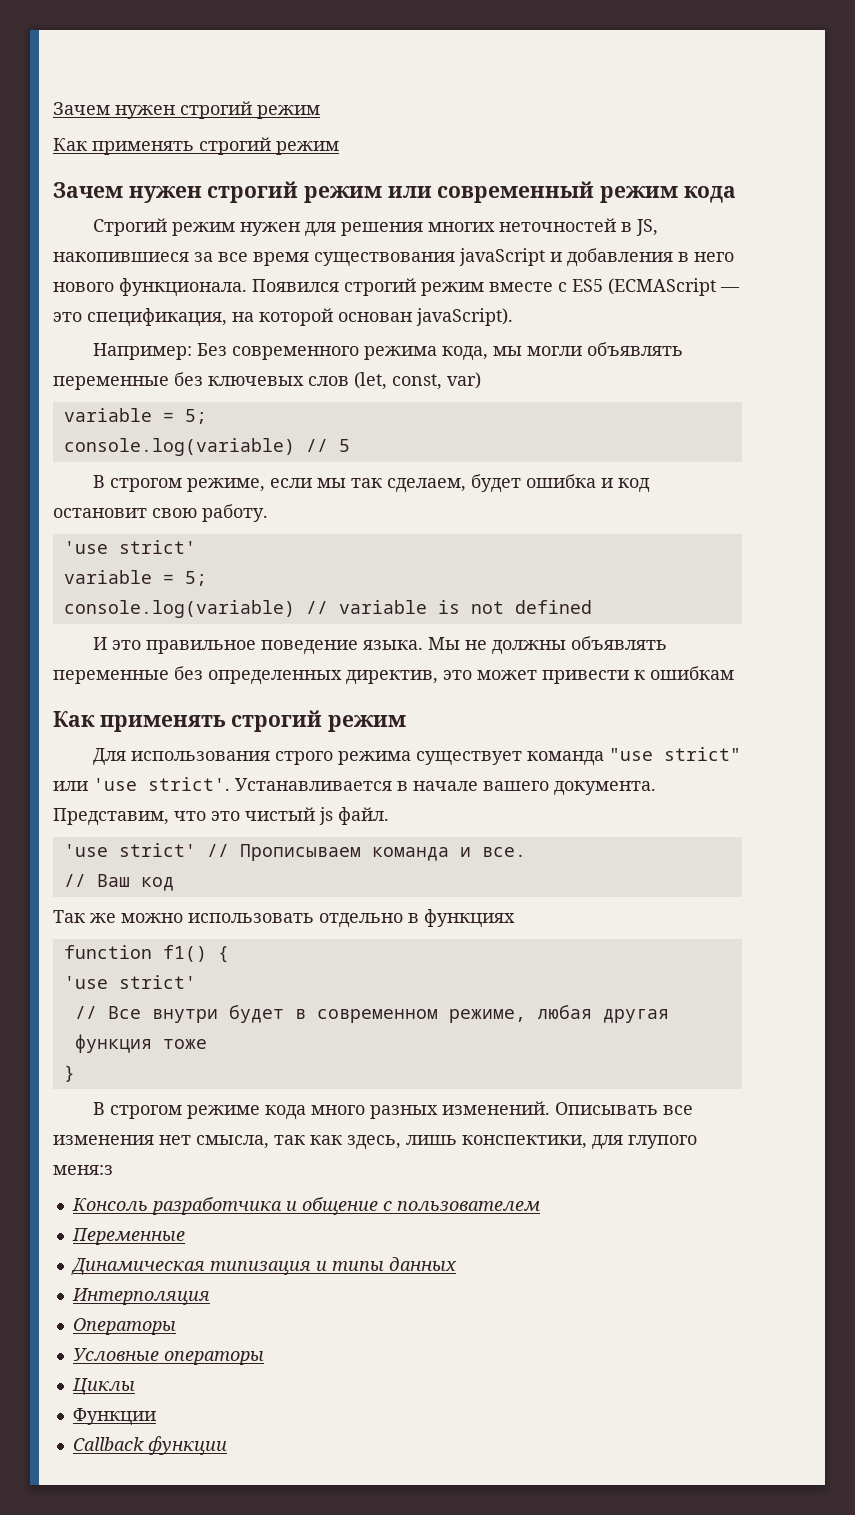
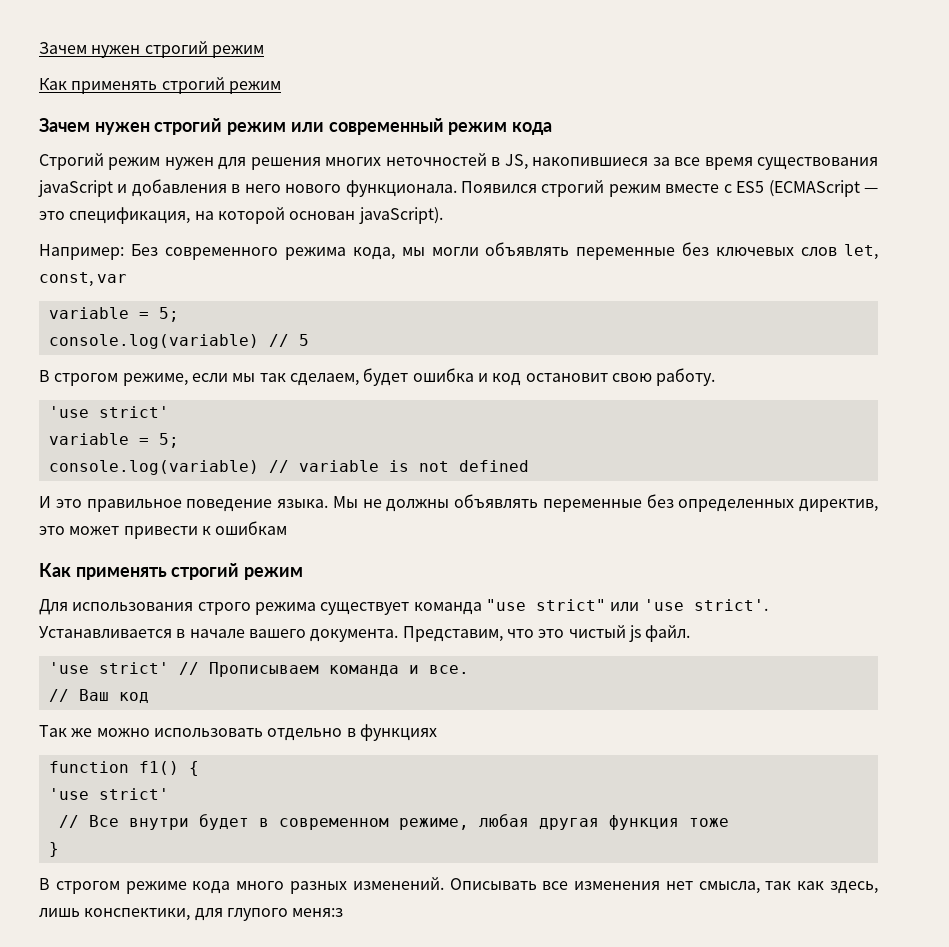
- Например: Без современного режима кода, мы могли объявлять переменные без ключевых слов (let, const, var)
+ Например: Без современного режима кода, мы могли объявлять переменные без ключевых слов let, const, var
- Консоль разработчика и общение с пользователем
- Переменные
- Динамическая типизация и типы данных
- Интерполяция
- Операторы
- Условные операторы
- Циклы
- Функции
- Callback функции

